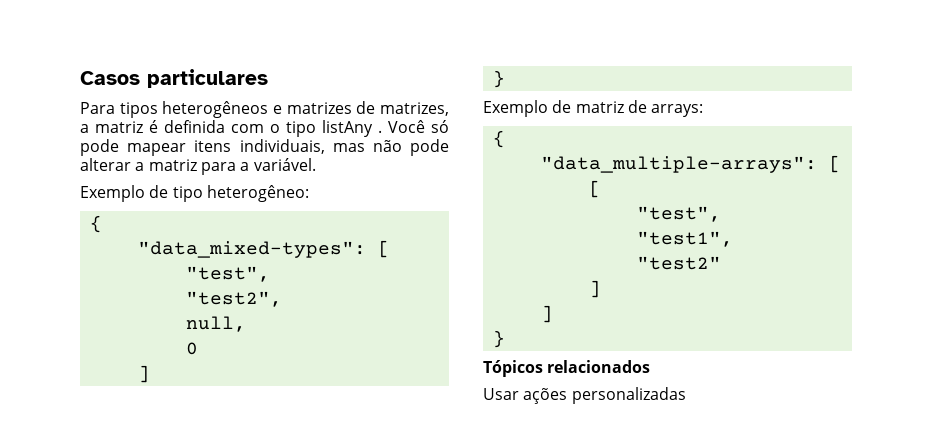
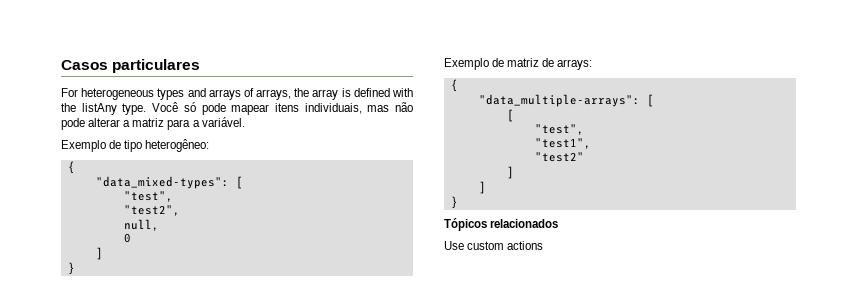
- Para tipos heterogêneos e matrizes de matrizes, a matriz é definida com o tipo listAny .
+ For heterogeneous types and arrays of arrays, the array is defined with the listAny type.
- Usar ações personalizadas
+ Use custom actions

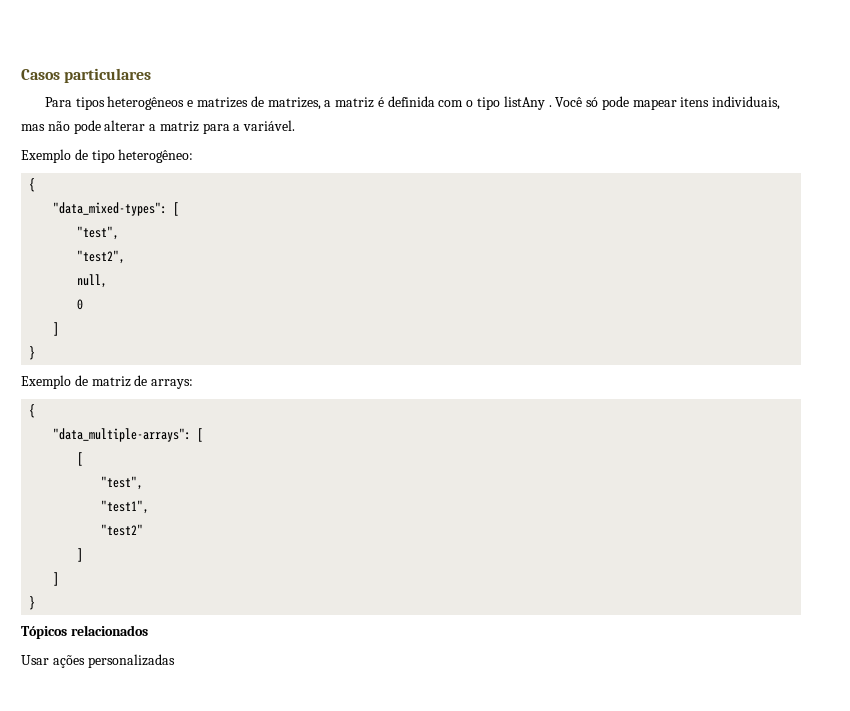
- For heterogeneous types and arrays of arrays, the array is defined with the listAny type.
+ Para tipos heterogêneos e matrizes de matrizes, a matriz é definida com o tipo listAny .
- Use custom actions
+ Usar ações personalizadas

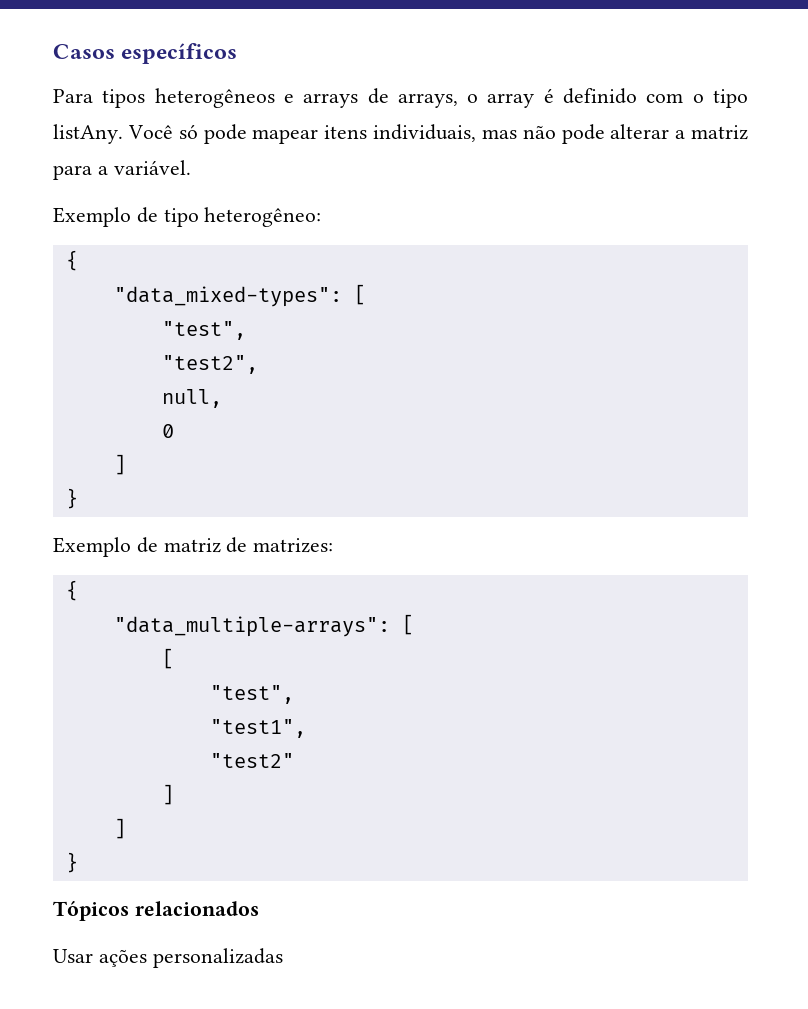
- Casos particulares
+ Casos específicos
- Para tipos heterogêneos e matrizes de matrizes, a matriz é definida com o tipo listAny .
+ Para tipos heterogêneos e arrays de arrays, o array é definido com o tipo listAny.
- Exemplo de matriz de arrays:
+ Exemplo de matriz de matrizes:

